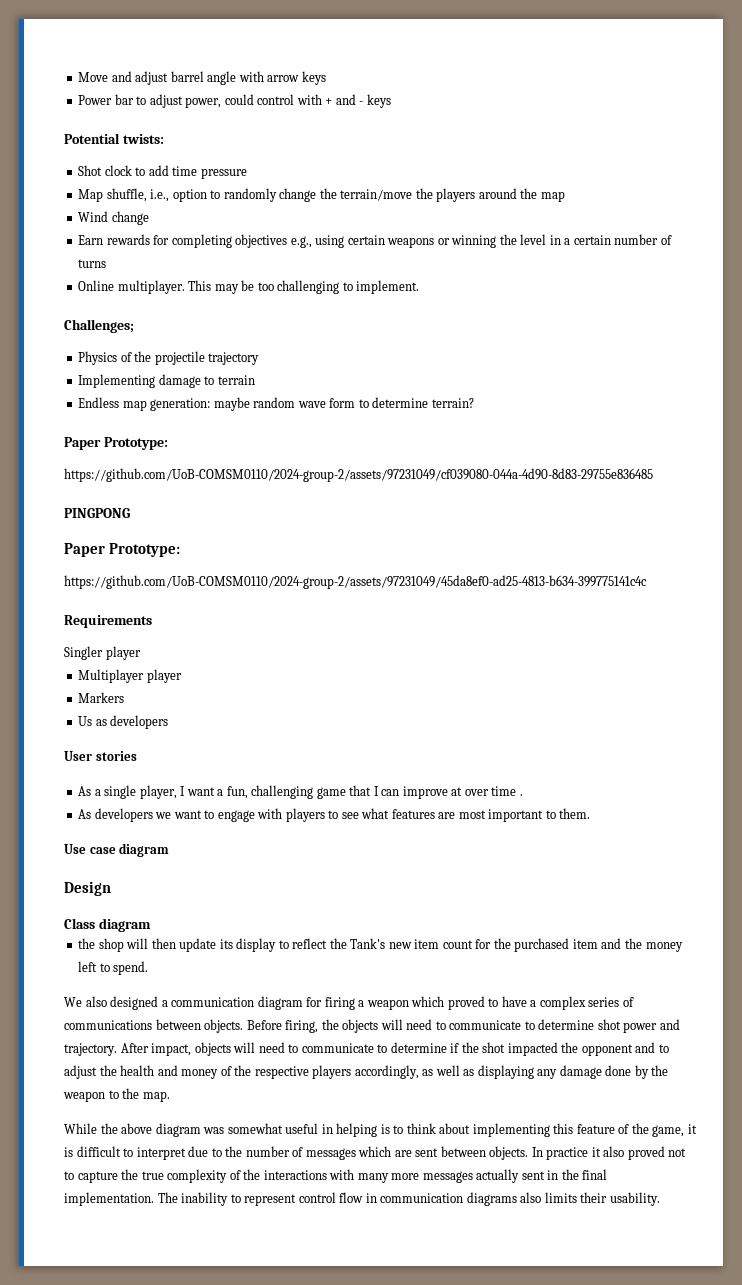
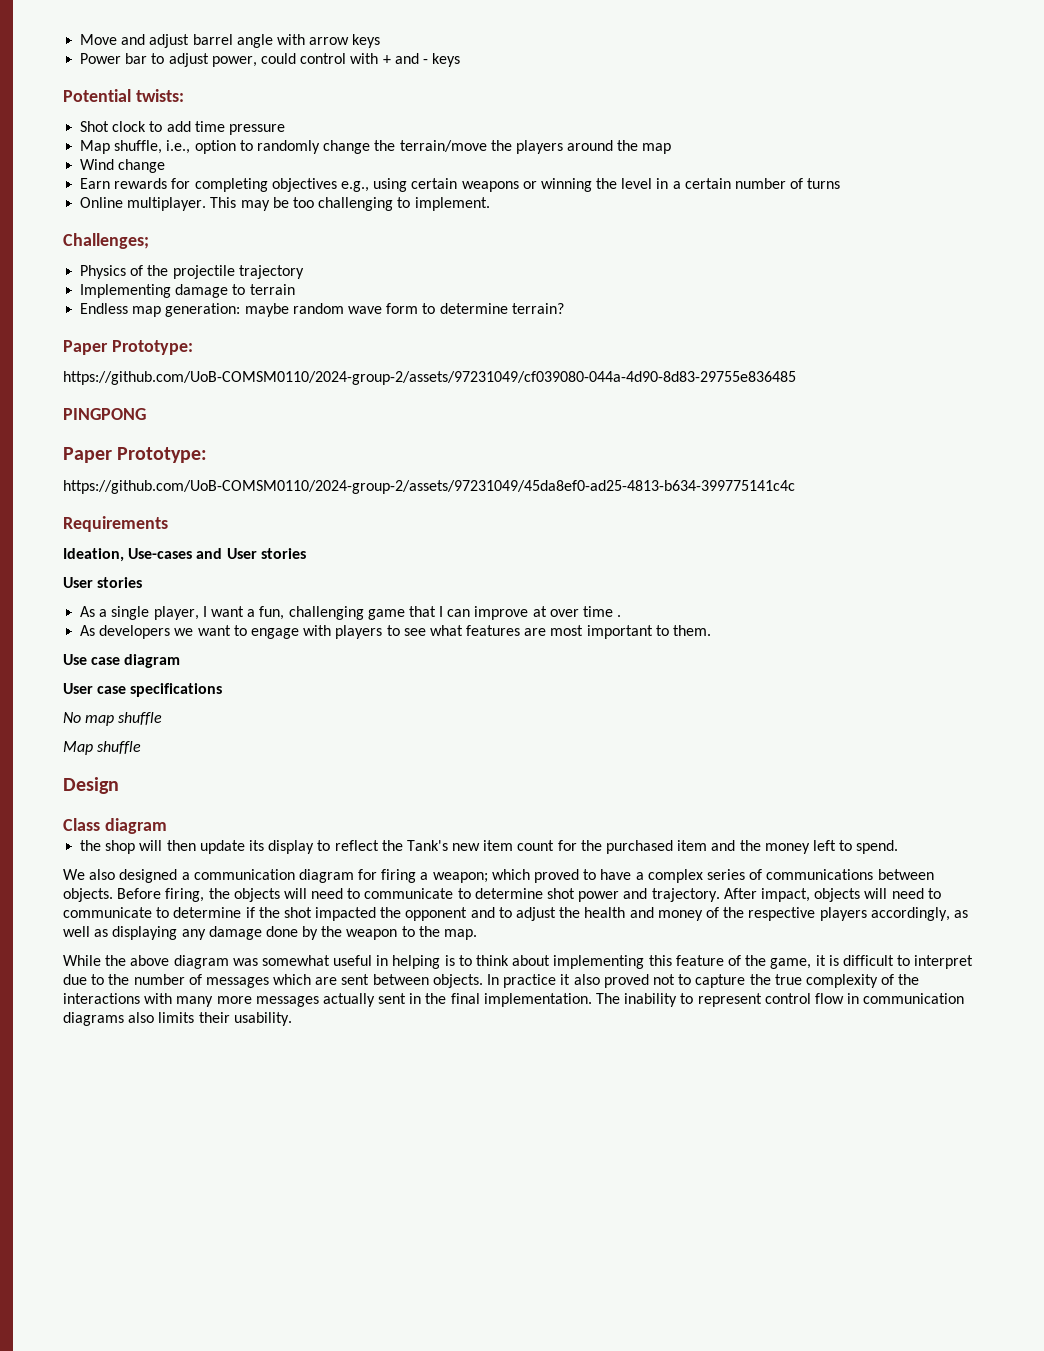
- Singler player
- Multiplayer player
- Markers
- Us as developers
+ Ideation, Use-cases and User stories
+ User case specifications
+ No map shuffle
+ Map shuffle
- We also designed a communication diagram for firing a weapon which proved to have a complex series of communications between objects.
+ We also designed a communication diagram for firing a weapon; which proved to have a complex series of communications between objects.

